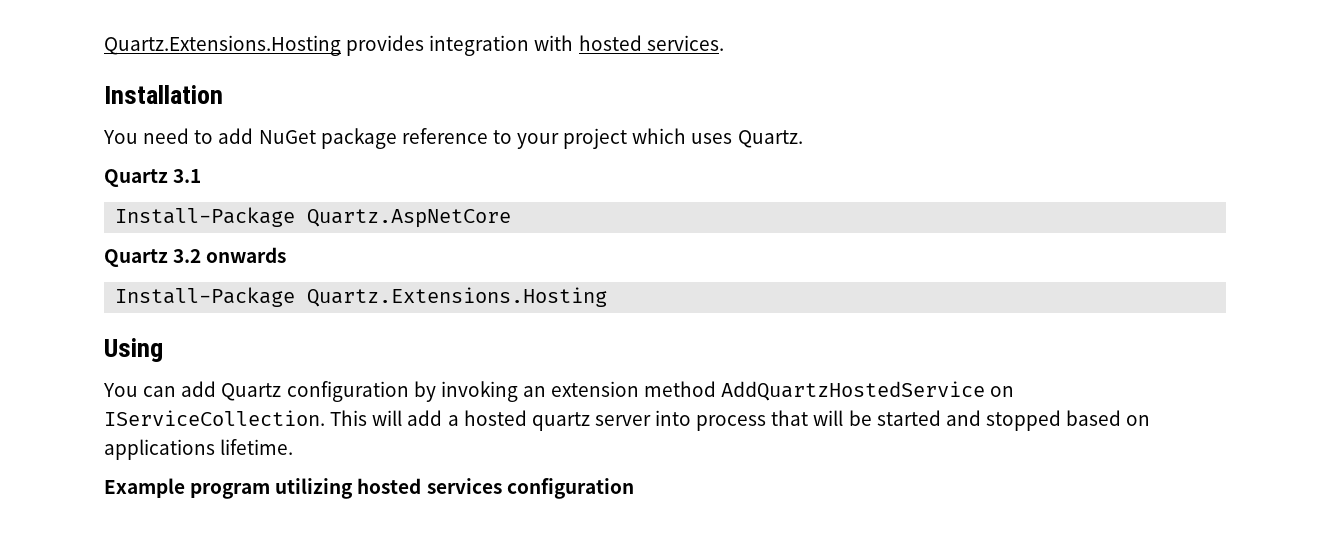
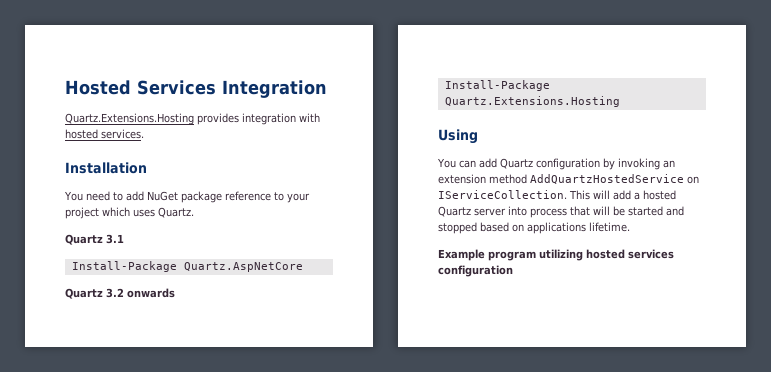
+ Hosted Services Integration
- This will add a hosted quartz server into process that will be started and stopped based on applications lifetime.
+ This will add a hosted Quartz server into process that will be started and stopped based on applications lifetime.

